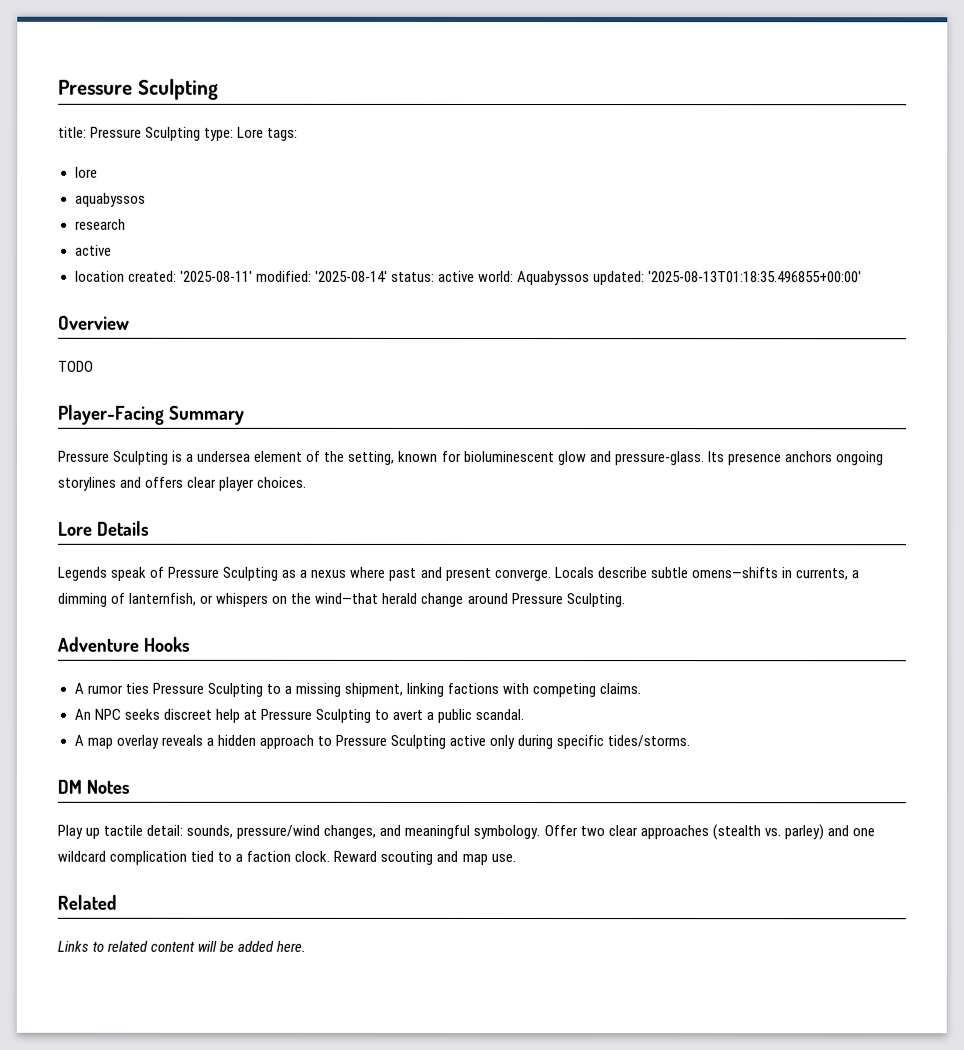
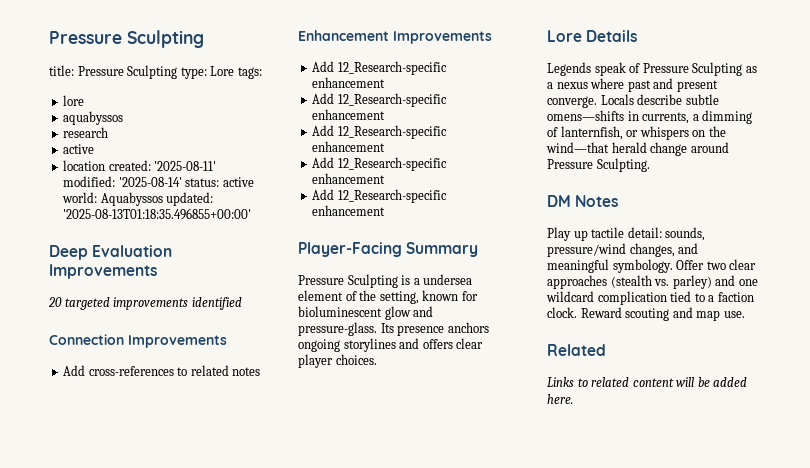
- Overview
- TODO
+ Deep Evaluation Improvements
+ 20 targeted improvements identified
+ Connection Improvements
+ Add cross-references to related notes
+ Enhancement Improvements
+ Add 12_Research-specific enhancement
+ Add 12_Research-specific enhancement
+ Add 12_Research-specific enhancement
+ Add 12_Research-specific enhancement
+ Add 12_Research-specific enhancement
- Adventure Hooks
- A rumor ties Pressure Sculpting to a missing shipment, linking factions with competing claims.
- An NPC seeks discreet help at Pressure Sculpting to avert a public scandal.
- A map overlay reveals a hidden approach to Pressure Sculpting active only during specific tides/storms.

